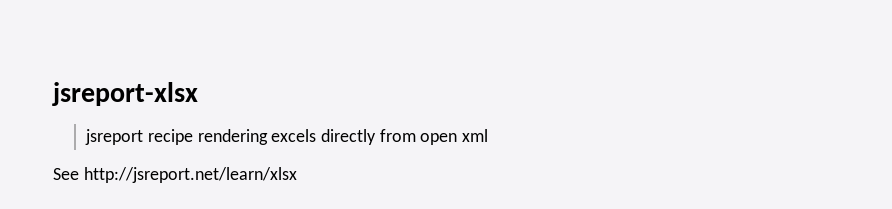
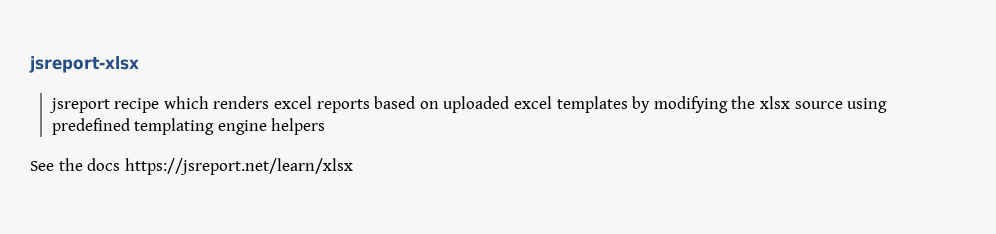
- jsreport recipe rendering excels directly from open xml
- See http://jsreport.net/learn/xlsx
+ jsreport recipe which renders excel reports based on uploaded excel templates by modifying the xlsx source using predefined templating engine helpers
+ See the docs https://jsreport.net/learn/xlsx

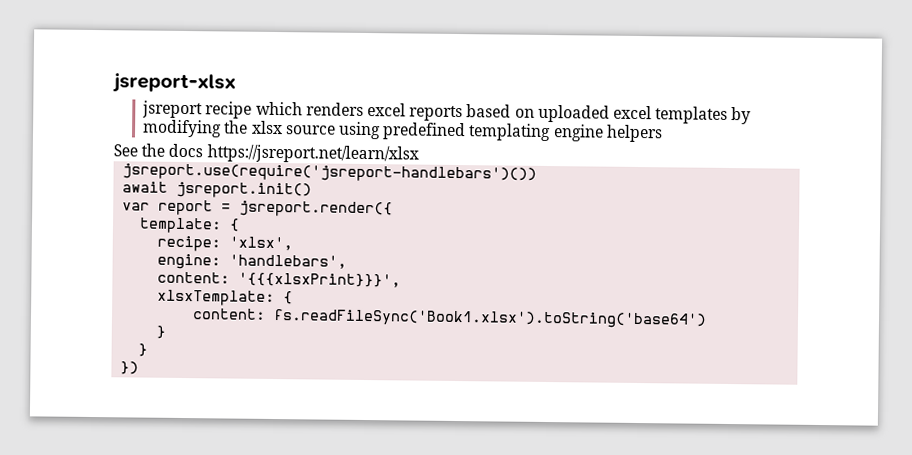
+ jsreport.use(require('jsreport-handlebars')())
+ await jsreport.init()
+ var report = jsreport.render({
+ template: {
+ recipe: 'xlsx',
+ engine: 'handlebars',
+ content: '{{{xlsxPrint}}}',
+ xlsxTemplate: {
+ content: fs.readFileSync('Book1.xlsx').toString('base64')
+ }
+ }
+ })

